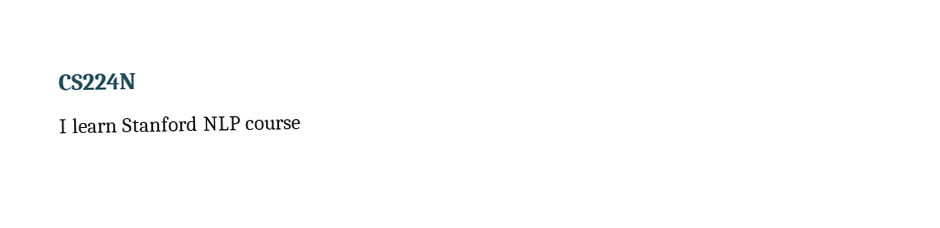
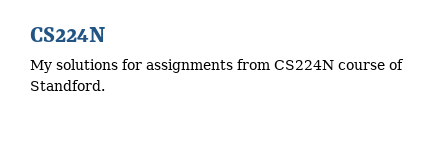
- I learn Stanford NLP course
+ My solutions for assignments from CS224N course of Standford.

